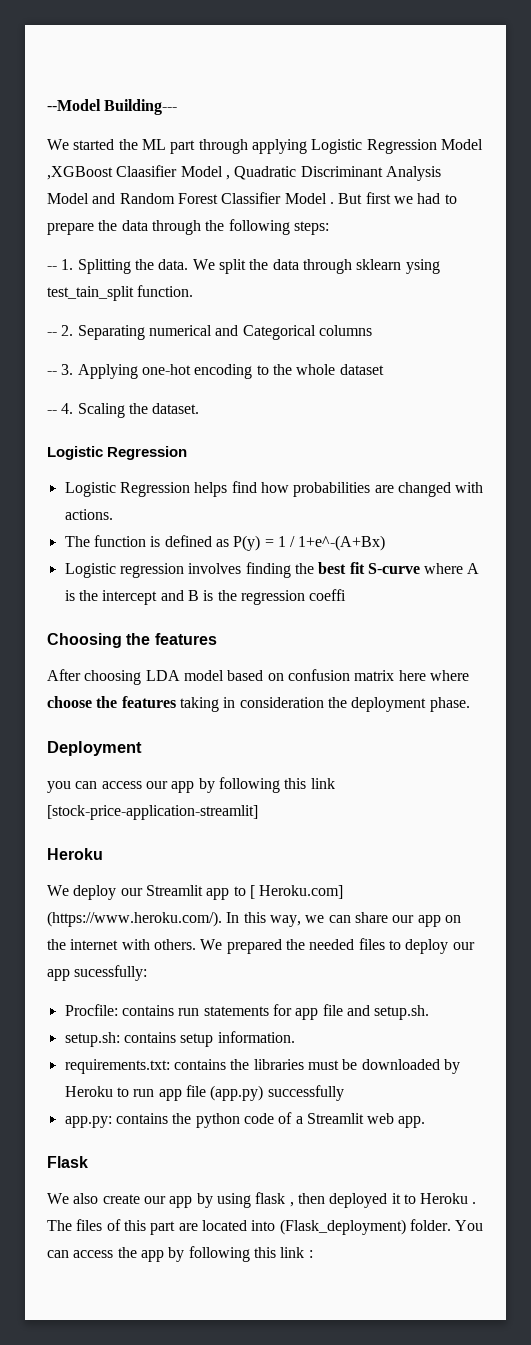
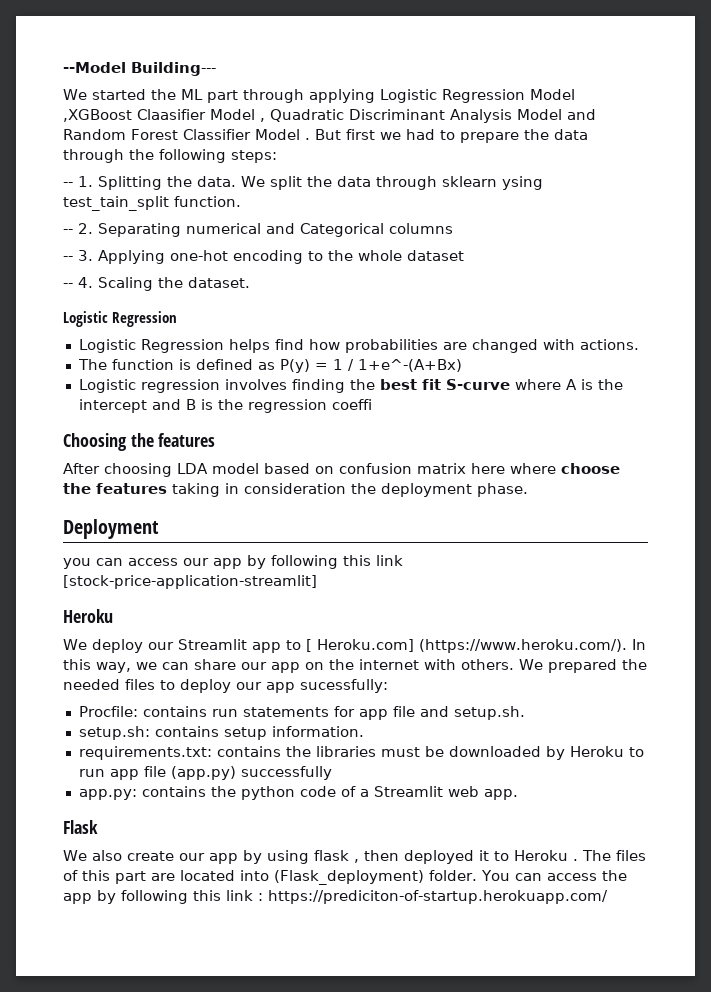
- You can access the app by following this link :
+ You can access the app by following this link : https://prediciton-of-startup.herokuapp.com/

